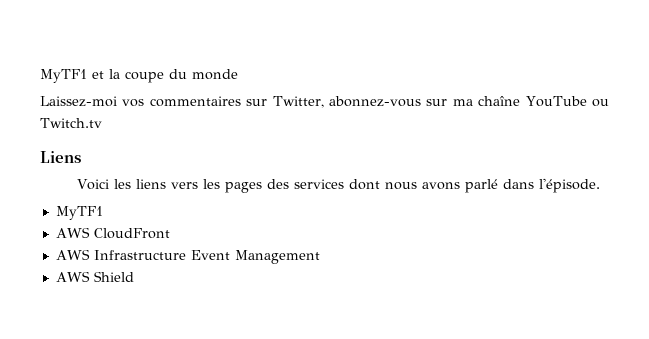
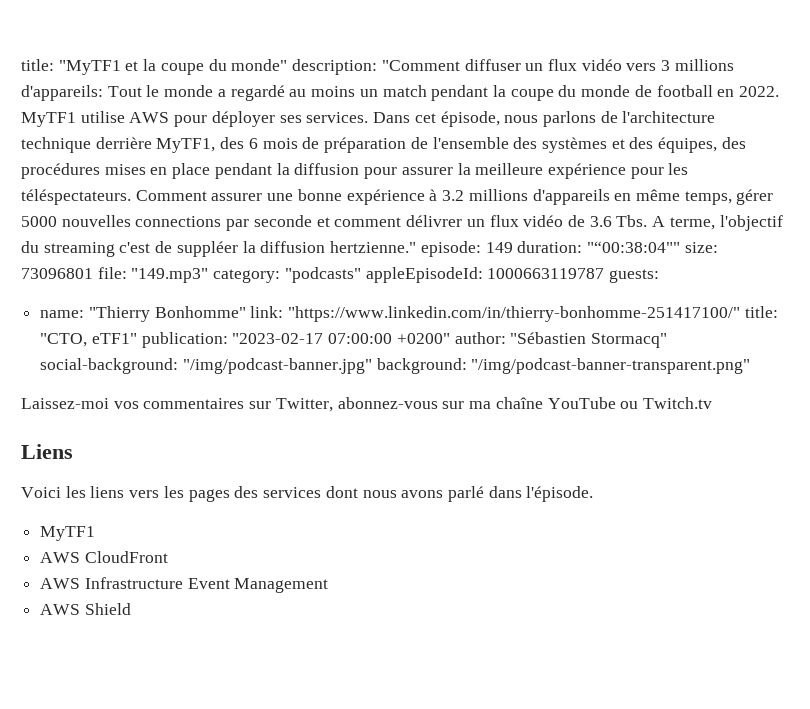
- MyTF1 et la coupe du monde
+ title: "MyTF1 et la coupe du monde" description: "Comment diffuser un flux vidéo vers 3 millions d'appareils: Tout le monde a regardé au moins un match pendant la coupe du monde de football en 2022. MyTF1 utilise AWS pour déployer ses services. Dans cet épisode, nous parlons de l'architecture technique derrière MyTF1, des 6 mois de préparation de l'ensemble des systèmes et des équipes, des procédures mises en place pendant la diffusion pour assurer la meilleure expérience pour les téléspectateurs. Comment assurer une bonne expérience à 3.2 millions d'appareils en même temps, gérer 5000 nouvelles connections par seconde et comment délivrer un flux vidéo de 3.6 Tbs. A terme, l'objectif du streaming c'est de suppléer la diffusion hertzienne." episode: 149 duration: "“00:38:04"" size: 73096801 file: "149.mp3" category: "podcasts" appleEpisodeId: 1000663119787 guests:
+ name: "Thierry Bonhomme" link: "https://www.linkedin.com/in/thierry-bonhomme-251417100/" title: "CTO, eTF1" publication: "2023-02-17 07:00:00 +0200" author: "Sébastien Stormacq" social-background: "/img/podcast-banner.jpg" background: "/img/podcast-banner-transparent.png"

